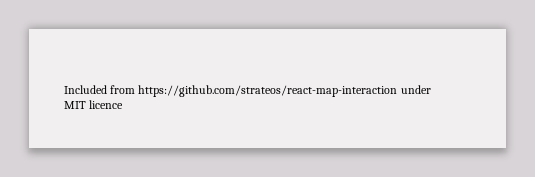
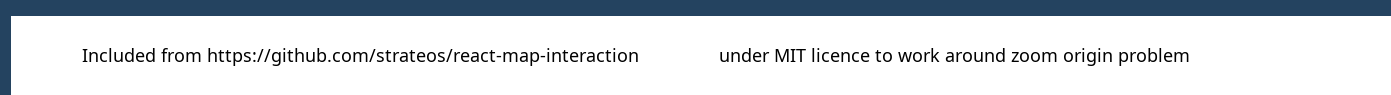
- Included from https://github.com/strateos/react-map-interaction under MIT licence
+ Included from https://github.com/strateos/react-map-interaction under MIT licence to work around zoom origin problem

